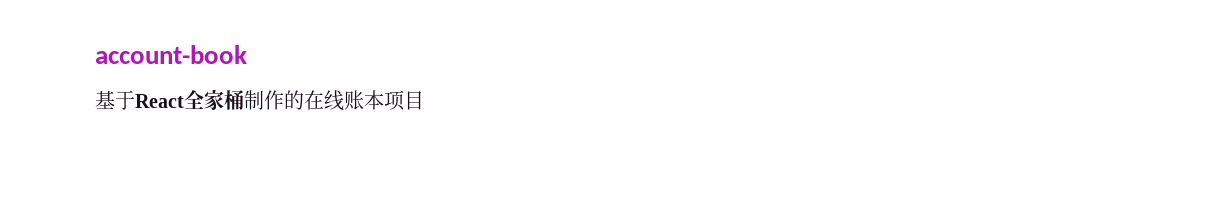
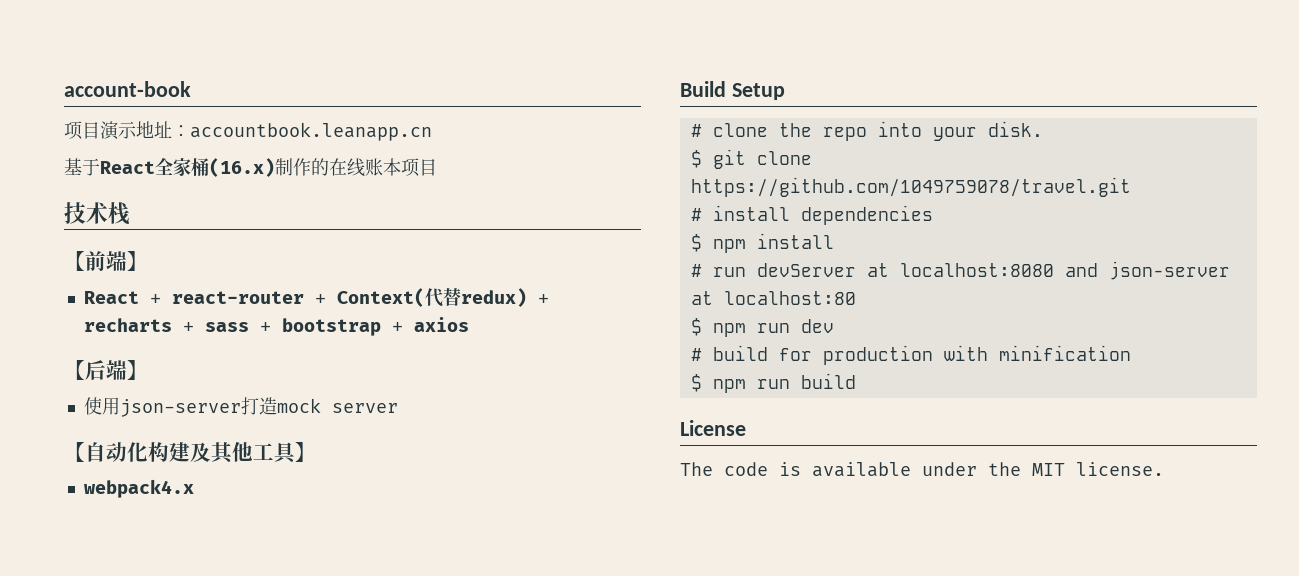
+ 项目演示地址：accountbook.leanapp.cn
- 基于React全家桶制作的在线账本项目
+ 基于React全家桶(16.x)制作的在线账本项目
+ 技术栈
+ 【前端】
+ React + react-router + Context(代替redux) + recharts + sass + bootstrap + axios
+ 【后端】
+ 使用json-server打造mock server
+ 【自动化构建及其他工具】
+ webpack4.x
+ Build Setup
+ # clone the repo into your disk.
+ $ git clone https://github.com/1049759078/travel.git
+ # install dependencies
+ $ npm install
+ # run devServer at localhost:8080 and json-server at localhost:80
+ $ npm run dev
+ # build for production with minification
+ $ npm run build
+ License
+ The code is available under the MIT license.

